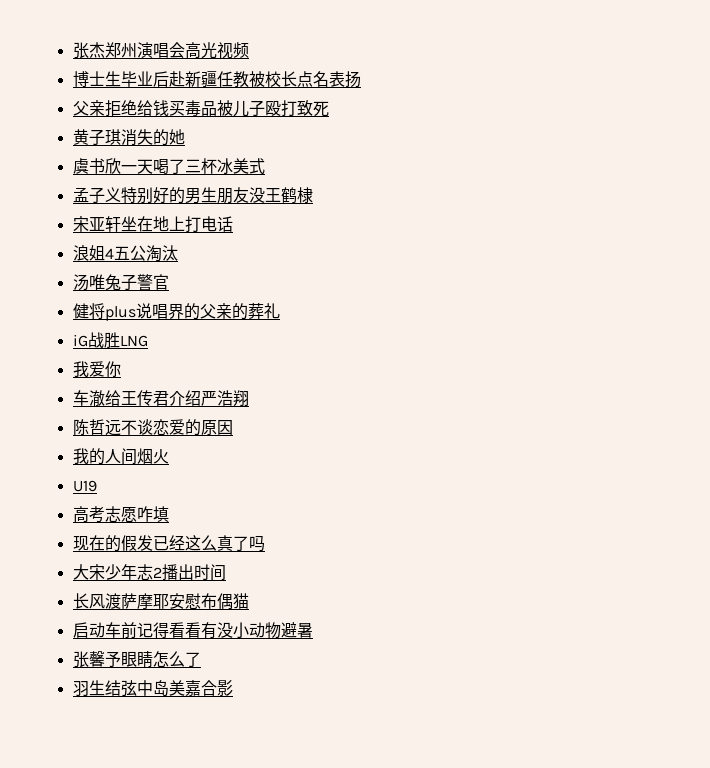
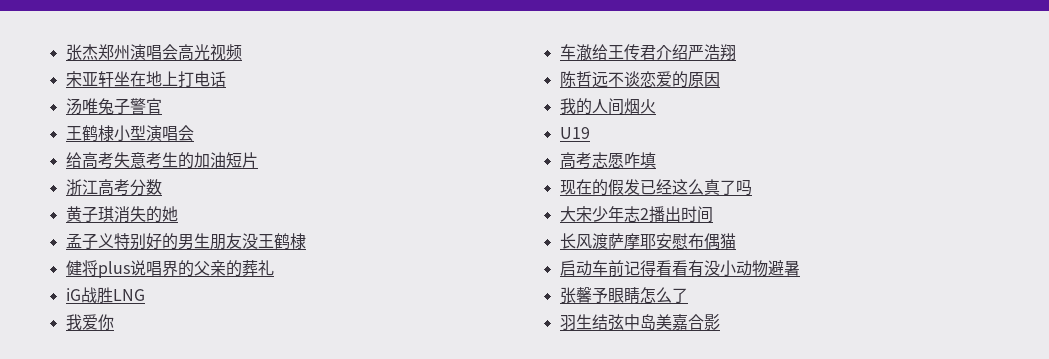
- 博士生毕业后赴新疆任教被校长点名表扬
- 父亲拒绝给钱买毒品被儿子殴打致死
+ 宋亚轩坐在地上打电话
+ 汤唯兔子警官
+ 王鹤棣小型演唱会
+ 给高考失意考生的加油短片
+ 浙江高考分数
  黄子琪消失的她
- 虞书欣一天喝了三杯冰美式
- 宋亚轩坐在地上打电话
- 浪姐4五公淘汰
- 汤唯兔子警官

